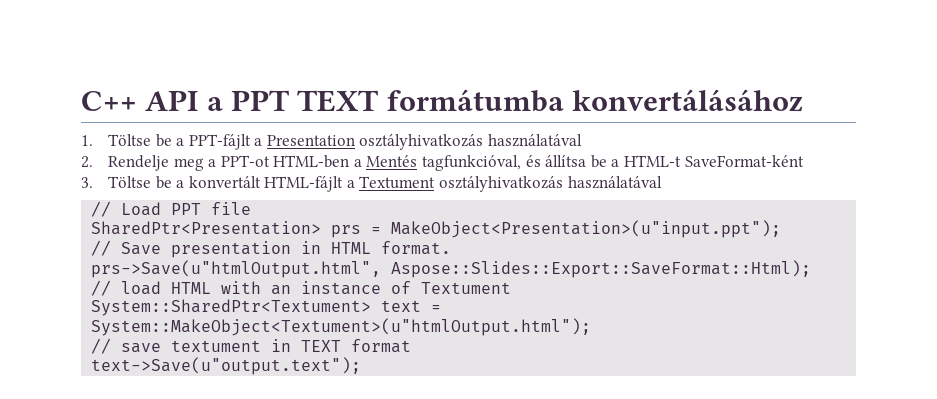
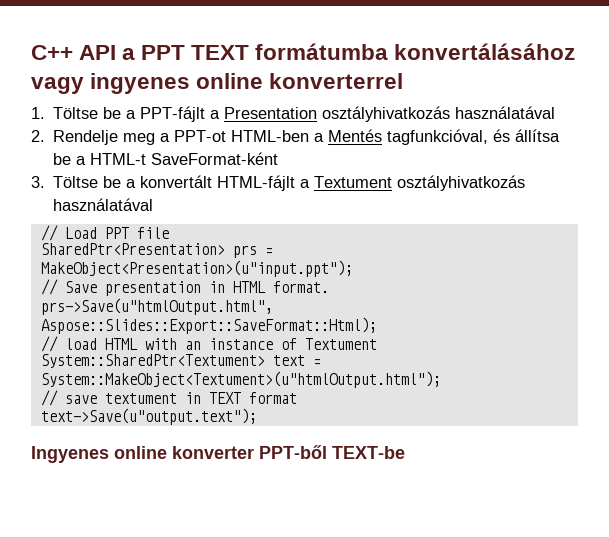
- C++ API a PPT TEXT formátumba konvertálásához
+ C++ API a PPT TEXT formátumba konvertálásához vagy ingyenes online konverterrel
+ Ingyenes online konverter PPT-ből TEXT-be

